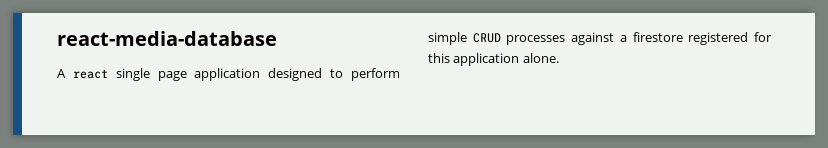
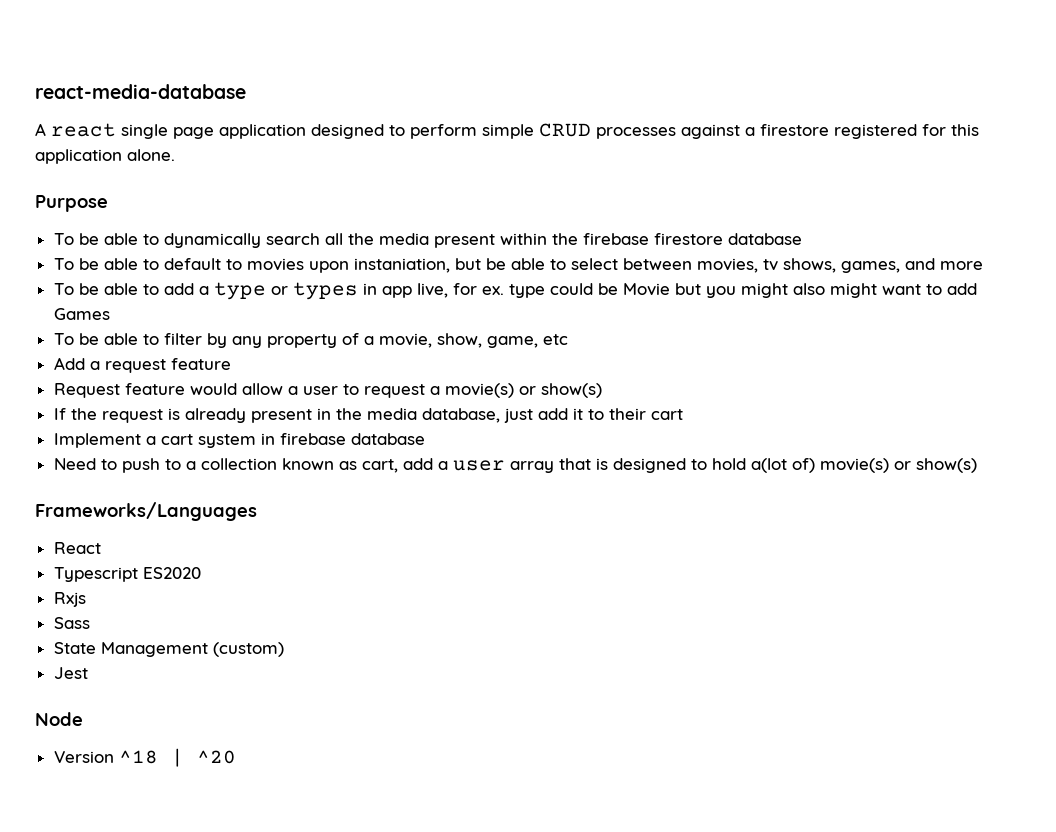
+ Purpose
+ To be able to dynamically search all the media present within the firebase firestore database
+ To be able to default to movies upon instaniation, but be able to select between movies, tv shows, games, and more
+ To be able to add a type or types in app live, for ex. type could be Movie but you might also might want to add Games
+ To be able to filter by any property of a movie, show, game, etc
+ Add a request feature
+ Request feature would allow a user to request a movie(s) or show(s)
+ If the request is already present in the media database, just add it to their cart
+ Implement a cart system in firebase database
+ Need to push to a collection known as cart, add a user array that is designed to hold a(lot of) movie(s) or show(s)
+ Frameworks/Languages
+ React
+ Typescript ES2020
+ Rxjs
+ Sass
+ State Management (custom)
+ Jest
+ Node
+ Version ^18 | ^20

